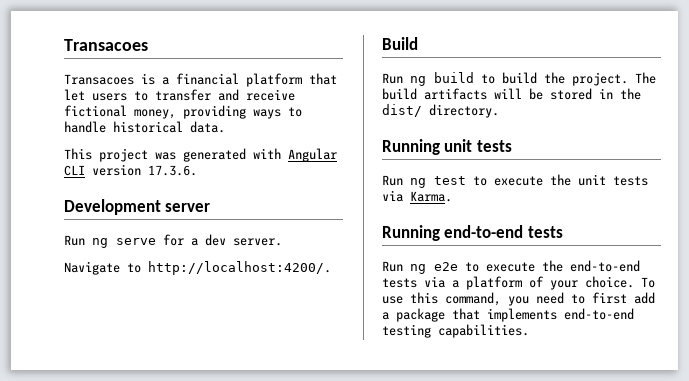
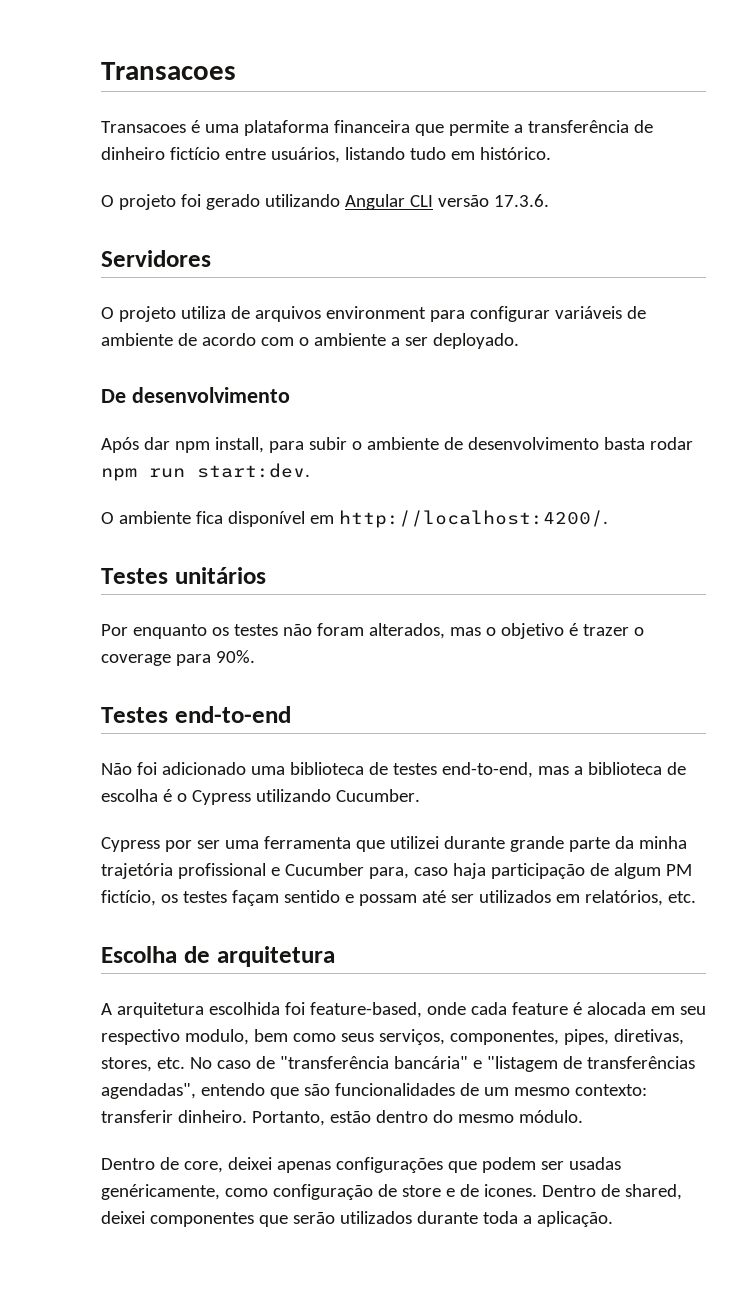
- Transacoes is a financial platform that let users to transfer and receive fictional money, providing ways to handle historical data.
- This project was generated with Angular CLI version 17.3.6.
+ Transacoes é uma plataforma financeira que permite a transferência de dinheiro fictício entre usuários, listando tudo em histórico.
+ O projeto foi gerado utilizando Angular CLI versão 17.3.6.
- Development server
- Run ng serve for a dev server.
- Navigate to http://localhost:4200/.
- Build
- Run ng build to build the project. The build artifacts will be stored in the dist/ directory.
- Running unit tests
- Run ng test to execute the unit tests via Karma.
- Running end-to-end tests
- Run ng e2e to execute the end-to-end tests via a platform of your choice. To use this command, you need to first add a package that implements end-to-end testing capabilities.
+ Servidores
+ O projeto utiliza de arquivos environment para configurar variáveis de ambiente de acordo com o ambiente a ser deployado.
+ De desenvolvimento
+ Após dar npm install, para subir o ambiente de desenvolvimento basta rodar npm run start:dev.
+ O ambiente fica disponível em http://localhost:4200/.
+ Testes unitários
+ Por enquanto os testes não foram alterados, mas o objetivo é trazer o coverage para 90%.
+ Testes end-to-end
+ Não foi adicionado uma biblioteca de testes end-to-end, mas a biblioteca de escolha é o Cypress utilizando Cucumber.
+ Cypress por ser uma ferramenta que utilizei durante grande parte da minha trajetória profissional e Cucumber para, caso haja participação de algum PM fictício, os testes façam sentido e possam até ser utilizados em relatórios, etc.
+ Escolha de arquitetura
+ A arquitetura escolhida foi feature-based, onde cada feature é alocada em seu respectivo modulo, bem como seus serviços, componentes, pipes, diretivas, stores, etc. No caso de "transferência bancária" e "listagem de transferências agendadas", entendo que são funcionalidades de um mesmo contexto: transferir dinheiro. Portanto, estão dentro do mesmo módulo.
+ Dentro de core, deixei apenas configurações que podem ser usadas genéricamente, como configuração de store e de icones. Dentro de shared, deixei componentes que serão utilizados durante toda a aplicação.

